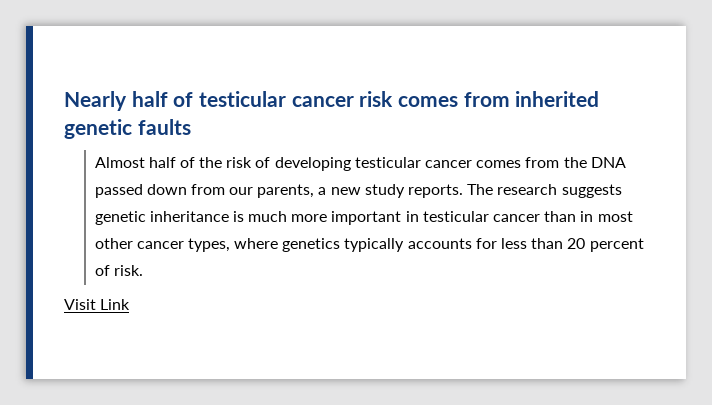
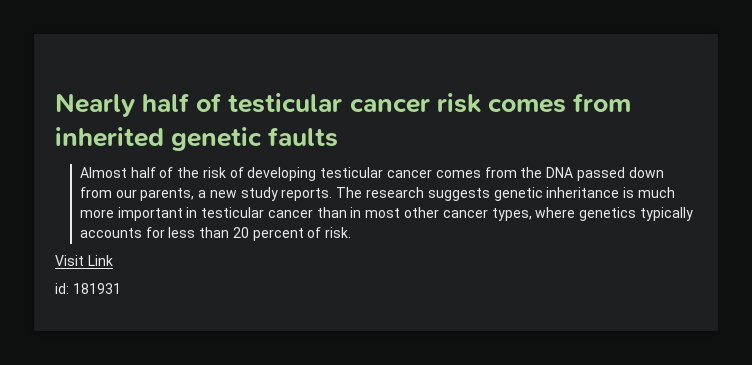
+ id: 181931

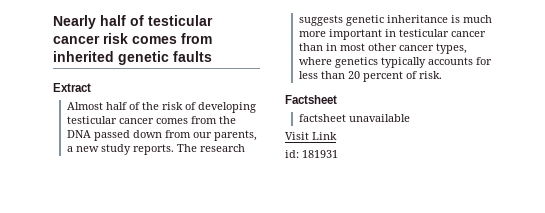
+ Extract
+ Factsheet
+ factsheet unavailable

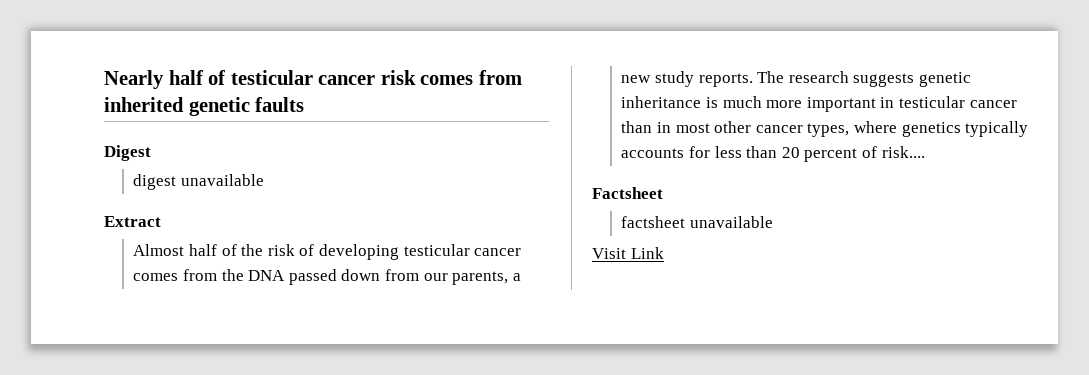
+ Digest
+ digest unavailable
- The research suggests genetic inheritance is much more important in testicular cancer than in most other cancer types, where genetics typically accounts for less than 20 percent of risk.
+ The research suggests genetic inheritance is much more important in testicular cancer than in most other cancer types, where genetics typically accounts for less than 20 percent of risk....
- id: 181931

